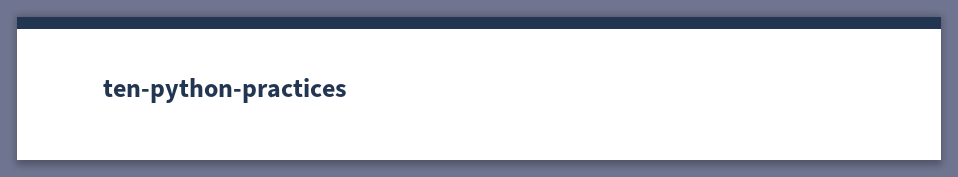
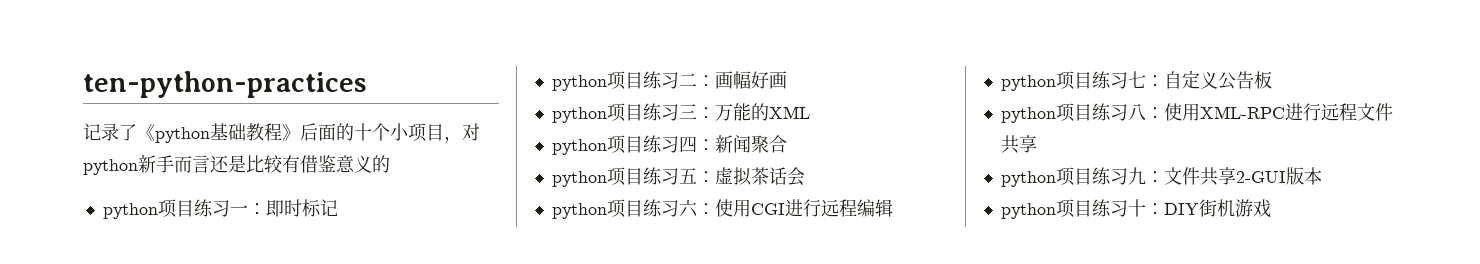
+ 记录了《python基础教程》后面的十个小项目，对python新手而言还是比较有借鉴意义的
+ python项目练习一：即时标记
+ python项目练习二：画幅好画
+ python项目练习三：万能的XML
+ python项目练习四：新闻聚合
+ python项目练习五：虚拟茶话会
+ python项目练习六：使用CGI进行远程编辑
+ python项目练习七：自定义公告板
+ python项目练习八：使用XML-RPC进行远程文件共享
+ python项目练习九：文件共享2-GUI版本
+ python项目练习十：DIY街机游戏

